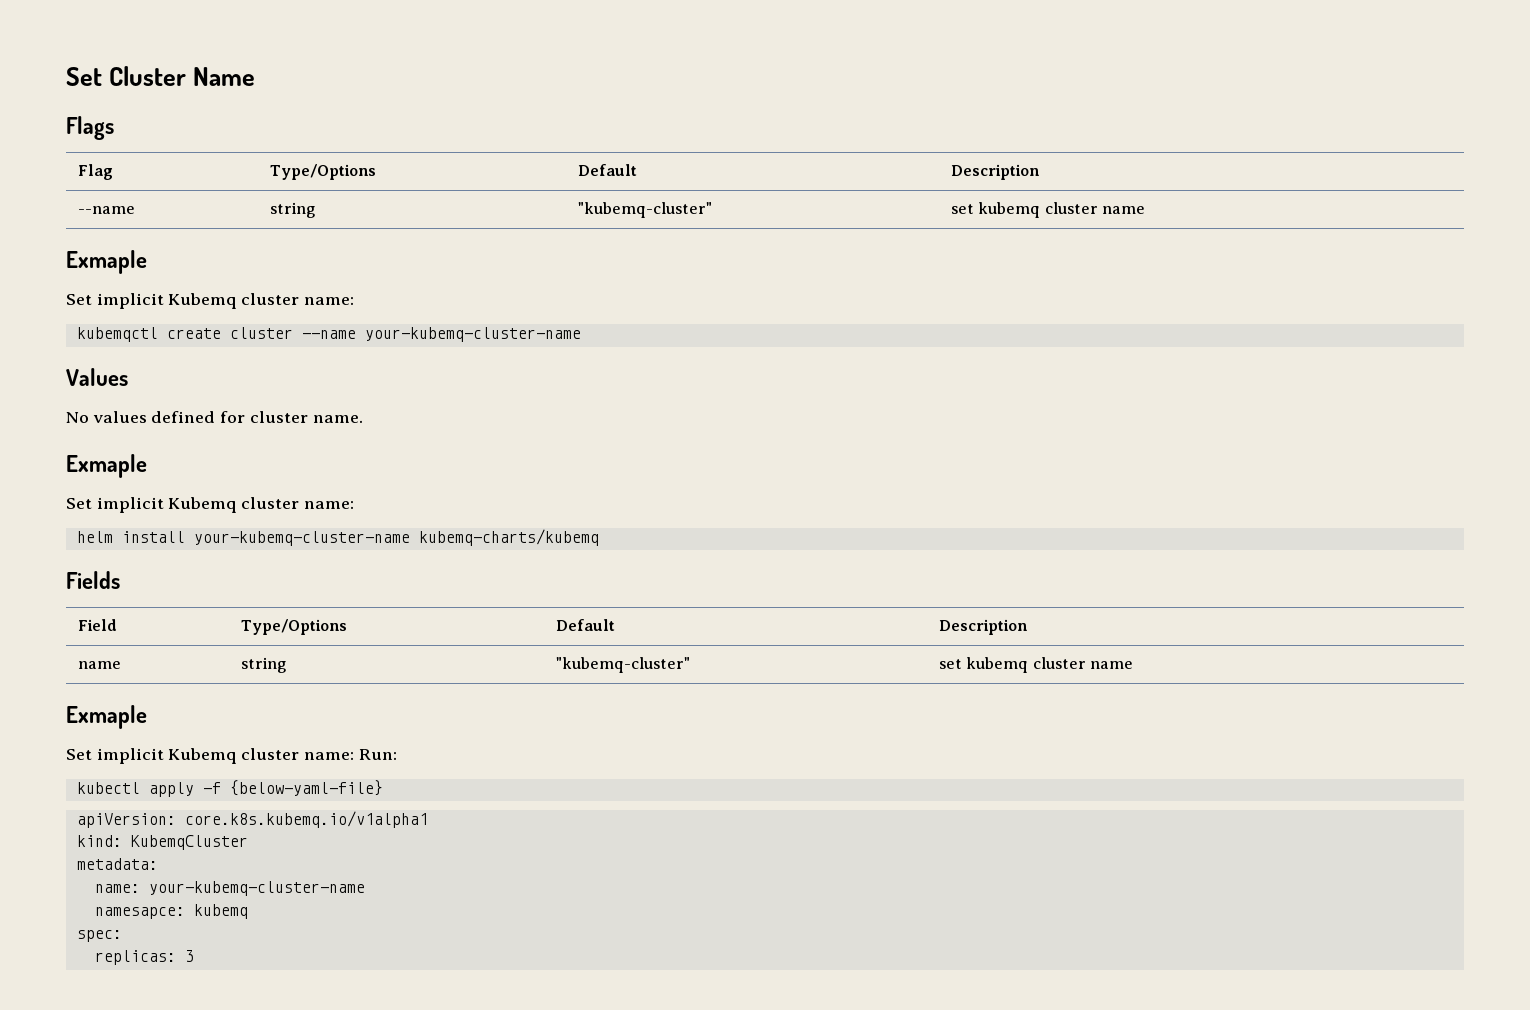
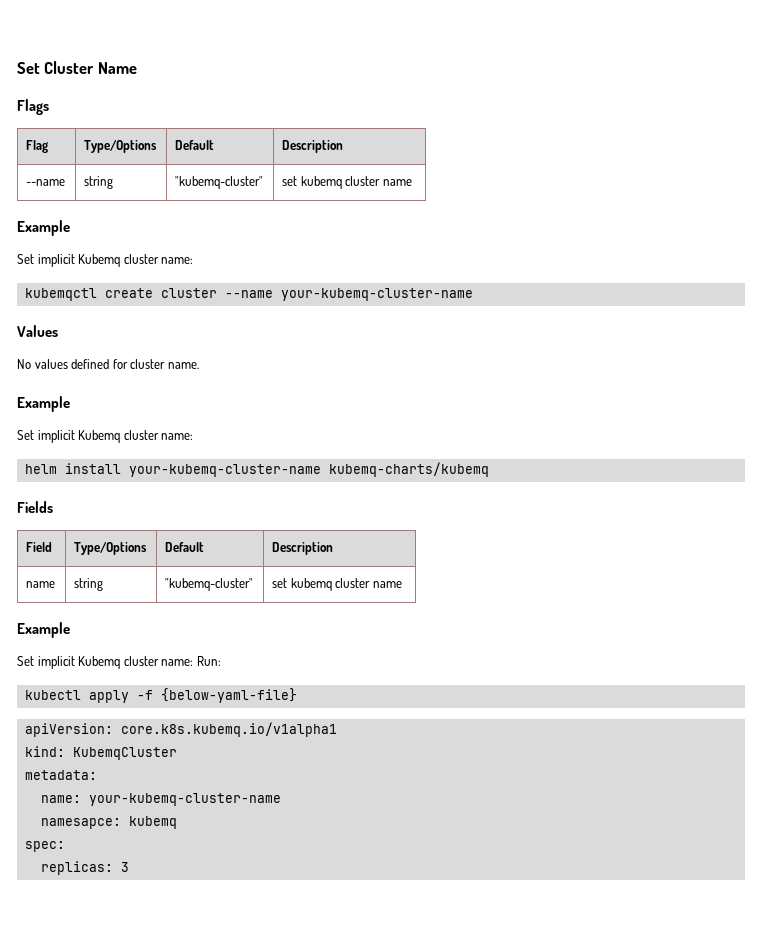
  --name | string | "kubemq-cluster" | set kubemq cluster name
- Exmaple
+ Example
  No values defined for cluster name.
- Exmaple
+ Example
  name | string | "kubemq-cluster" | set kubemq cluster name
- Exmaple
+ Example

